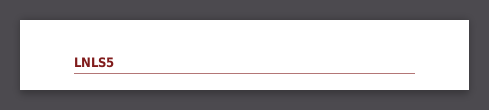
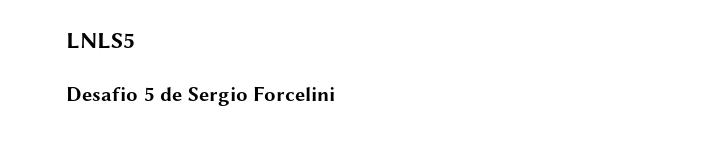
+ Desafio 5 de Sergio Forcelini

